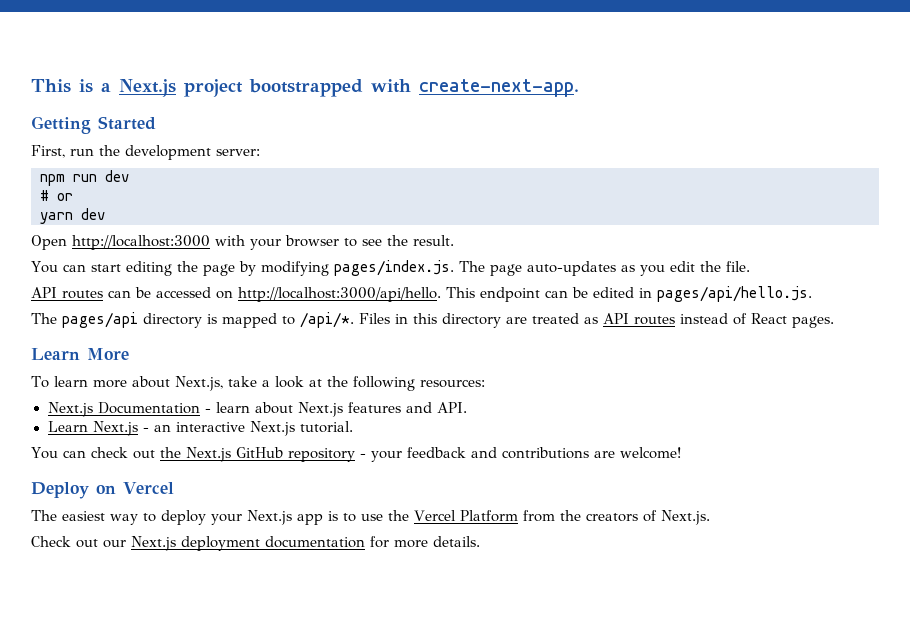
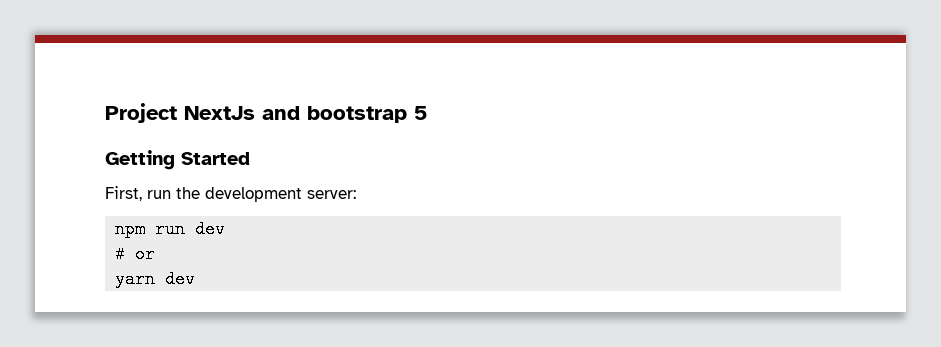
- This is a Next.js project bootstrapped with create-next-app.
+ Project NextJs and bootstrap 5
- Open http://localhost:3000 with your browser to see the result.
- You can start editing the page by modifying pages/index.js. The page auto-updates as you edit the file.
- API routes can be accessed on http://localhost:3000/api/hello. This endpoint can be edited in pages/api/hello.js.
- The pages/api directory is mapped to /api/*. Files in this directory are treated as API routes instead of React pages.
- Learn More
- To learn more about Next.js, take a look at the following resources:
- Next.js Documentation - learn about Next.js features and API.
- Learn Next.js - an interactive Next.js tutorial.
- You can check out the Next.js GitHub repository - your feedback and contributions are welcome!
- Deploy on Vercel
- The easiest way to deploy your Next.js app is to use the Vercel Platform from the creators of Next.js.
- Check out our Next.js deployment documentation for more details.

